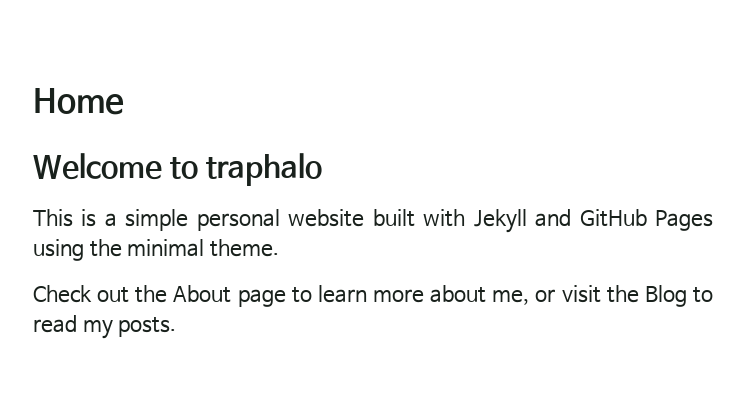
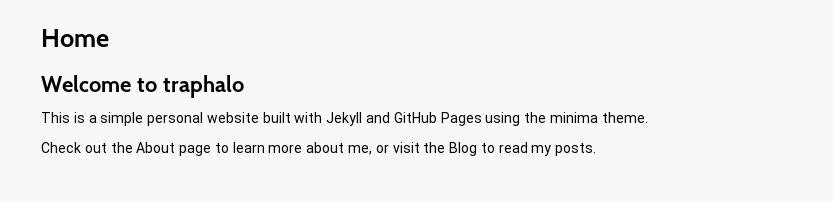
- This is a simple personal website built with Jekyll and GitHub Pages using the minimal theme.
+ This is a simple personal website built with Jekyll and GitHub Pages using the minima theme.

